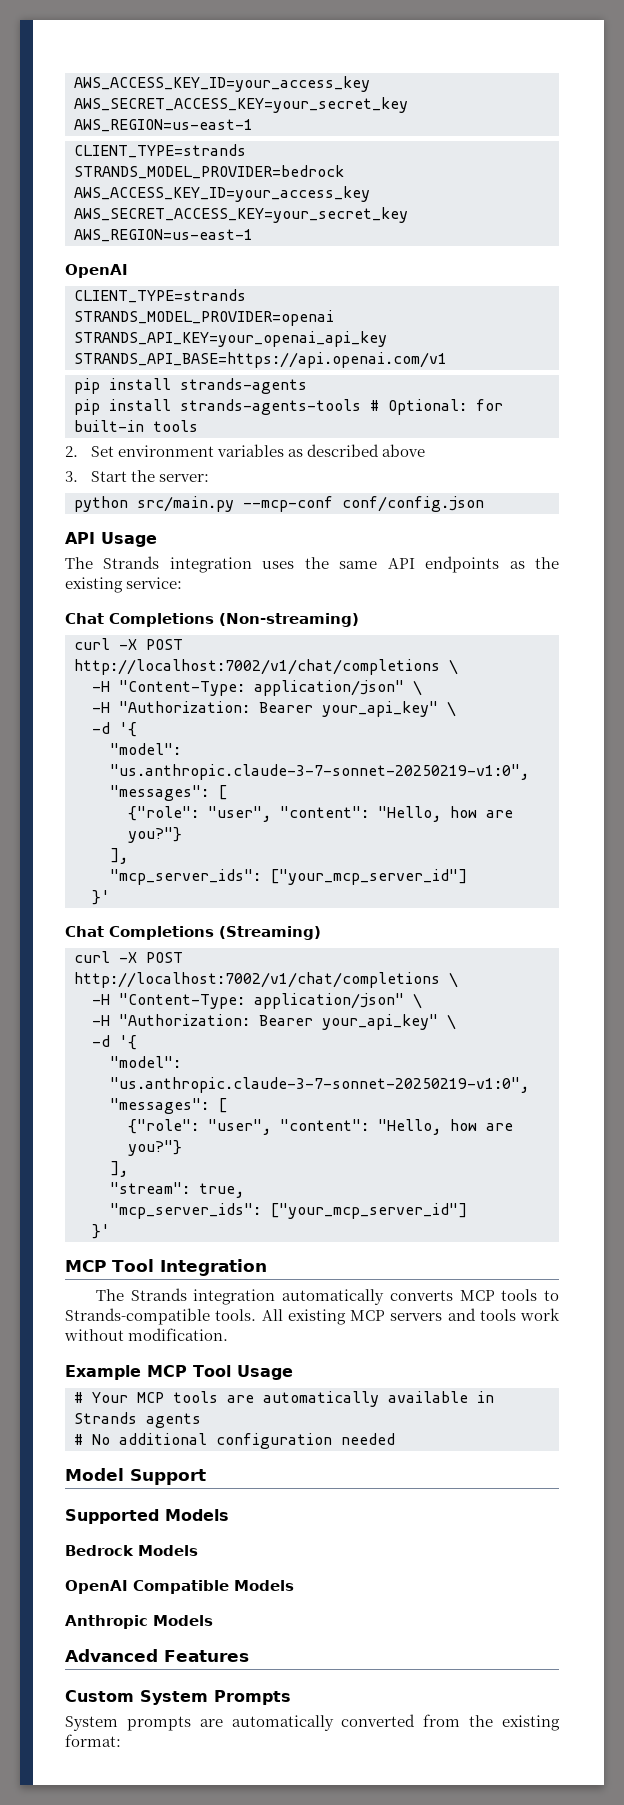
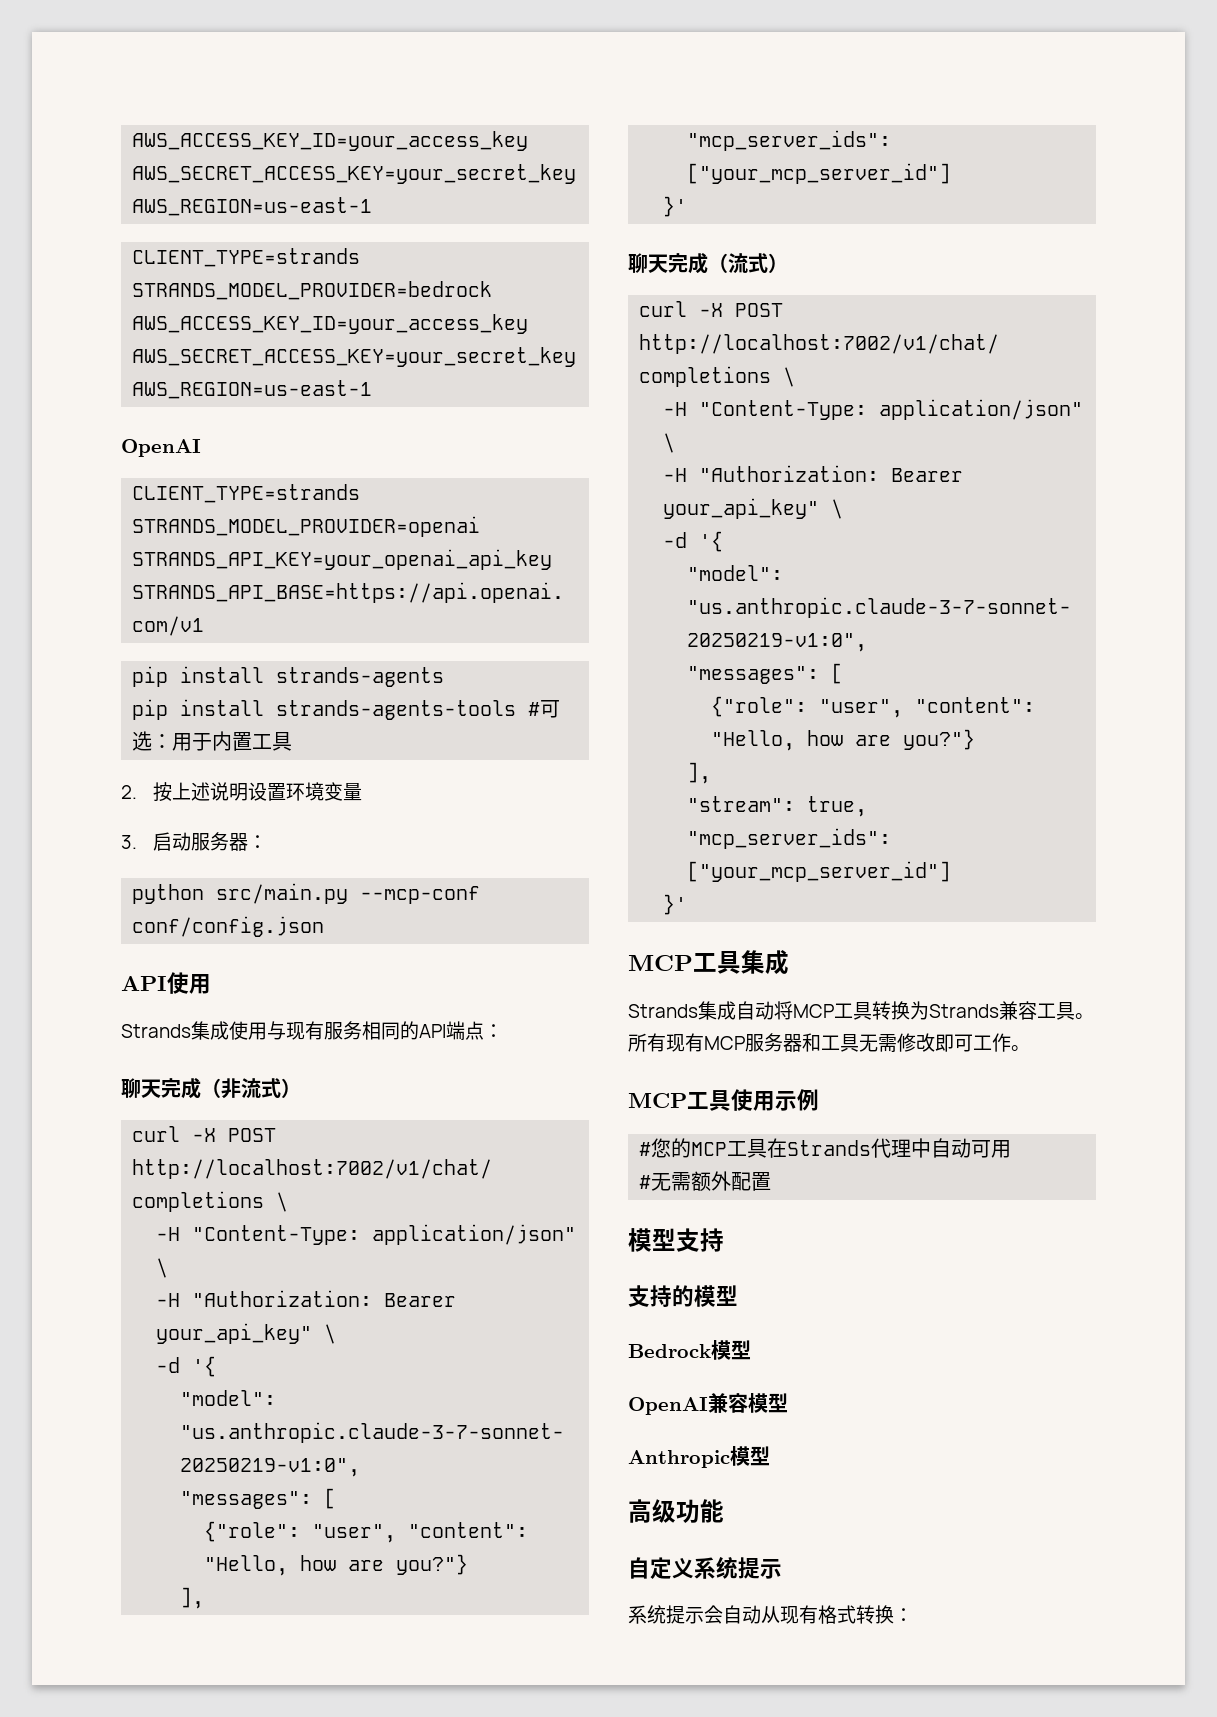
- pip install strands-agents-tools # Optional: for built-in tools
- 2. Set environment variables as described above
- 3. Start the server:
+ pip install strands-agents-tools #可选：用于内置工具
+ 2.按上述说明设置环境变量
+ 3.启动服务器：
- API Usage
- The Strands integration uses the same API endpoints as the existing service:
- Chat Completions (Non-streaming)
+ API使用
+ Strands集成使用与现有服务相同的API端点：
+ 聊天完成（非流式）
- Chat Completions (Streaming)
+ 聊天完成（流式）
- MCP Tool Integration
- The Strands integration automatically converts MCP tools to Strands-compatible tools. All existing MCP servers and tools work without modification.
- Example MCP Tool Usage
- # Your MCP tools are automatically available in Strands agents
- # No additional configuration needed
- Model Support
- Supported Models
+ MCP工具集成
+ Strands集成自动将MCP工具转换为Strands兼容工具。所有现有MCP服务器和工具无需修改即可工作。
+ MCP工具使用示例
+ #您的MCP工具在Strands代理中自动可用
+ #无需额外配置
+ 模型支持
+ 支持的模型
- Bedrock Models
- OpenAI Compatible Models
+ Bedrock模型
+ OpenAI兼容模型
- Anthropic Models
- Advanced Features
- Custom System Prompts
- System prompts are automatically converted from the existing format:
+ Anthropic模型
+ 高级功能
+ 自定义系统提示
+ 系统提示会自动从现有格式转换：

